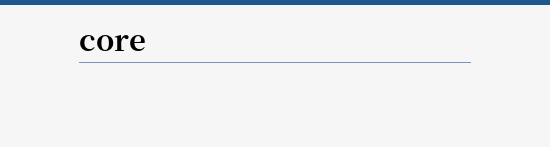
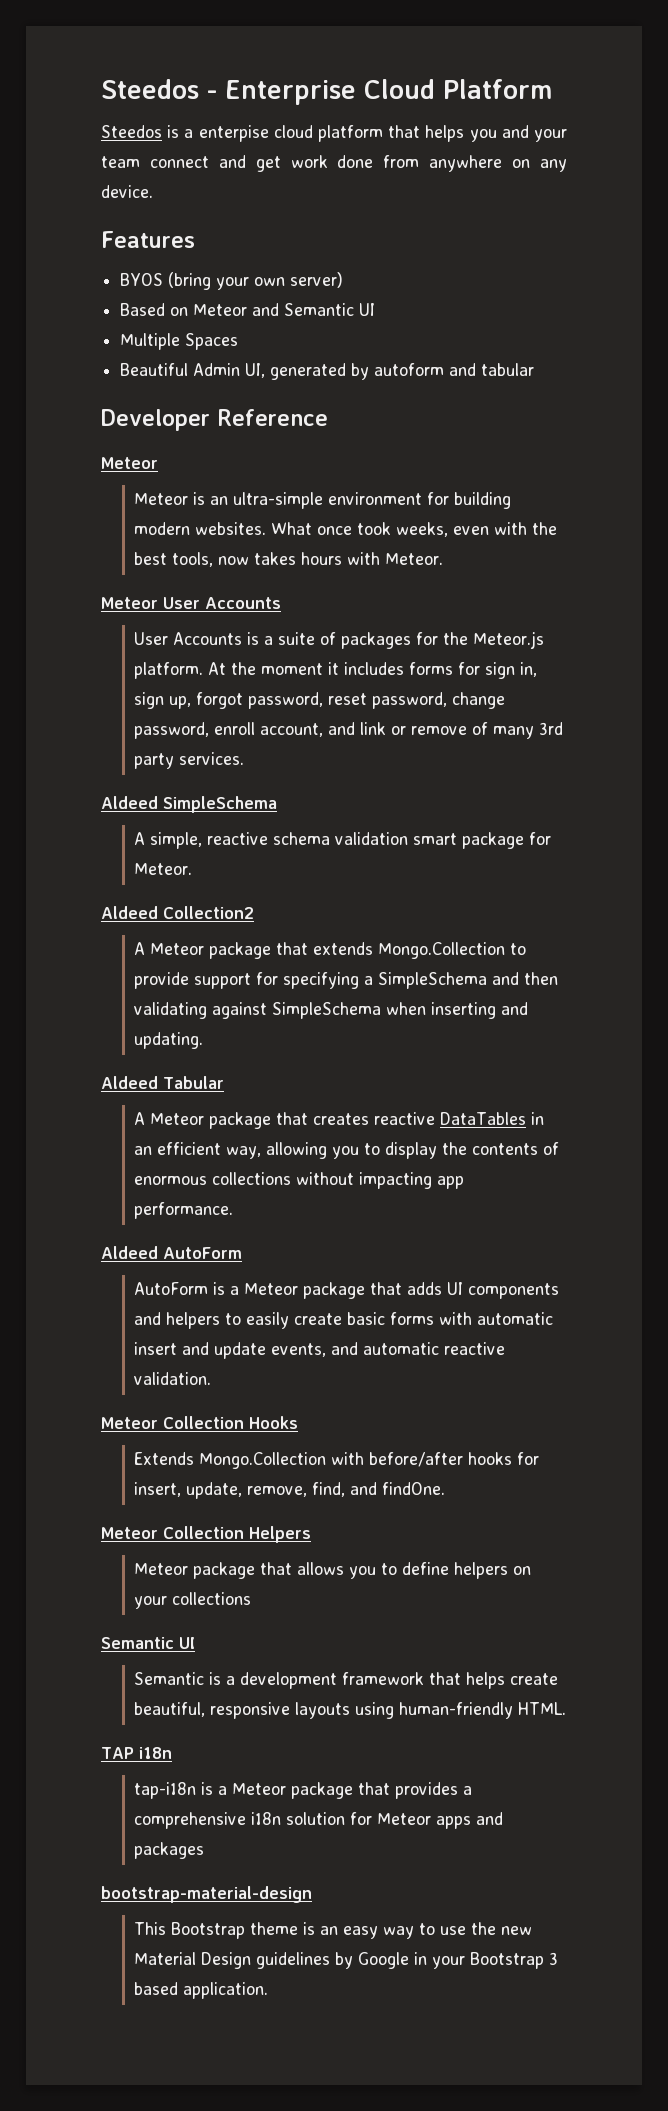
- core
+ Steedos - Enterprise Cloud Platform
+ Steedos is a enterpise cloud platform that helps you and your team connect and get work done from anywhere on any device.
+ Features
+ BYOS (bring your own server)
+ Based on Meteor and Semantic UI
+ Multiple Spaces
+ Beautiful Admin UI, generated by autoform and tabular
+ Developer Reference
+ Meteor
+ Meteor is an ultra-simple environment for building modern websites. What once took weeks, even with the best tools, now takes hours with Meteor.
+ Meteor User Accounts
+ User Accounts is a suite of packages for the Meteor.js platform. At the moment it includes forms for sign in, sign up, forgot password, reset password, change password, enroll account, and link or remove of many 3rd party services.
+ Aldeed SimpleSchema
+ A simple, reactive schema validation smart package for Meteor.
+ Aldeed Collection2
+ A Meteor package that extends Mongo.Collection to provide support for specifying a SimpleSchema and then validating against SimpleSchema when inserting and updating.
+ Aldeed Tabular
+ A Meteor package that creates reactive DataTables in an efficient way, allowing you to display the contents of enormous collections without impacting app performance.
+ Aldeed AutoForm
+ AutoForm is a Meteor package that adds UI components and helpers to easily create basic forms with automatic insert and update events, and automatic reactive validation.
+ Meteor Collection Hooks
+ Extends Mongo.Collection with before/after hooks for insert, update, remove, find, and findOne.
+ Meteor Collection Helpers
+ Meteor package that allows you to define helpers on your collections
+ Semantic UI
+ Semantic is a development framework that helps create beautiful, responsive layouts using human-friendly HTML.
+ TAP i18n
+ tap-i18n is a Meteor package that provides a comprehensive i18n solution for Meteor apps and packages
+ bootstrap-material-design
+ This Bootstrap theme is an easy way to use the new Material Design guidelines by Google in your Bootstrap 3 based application.

